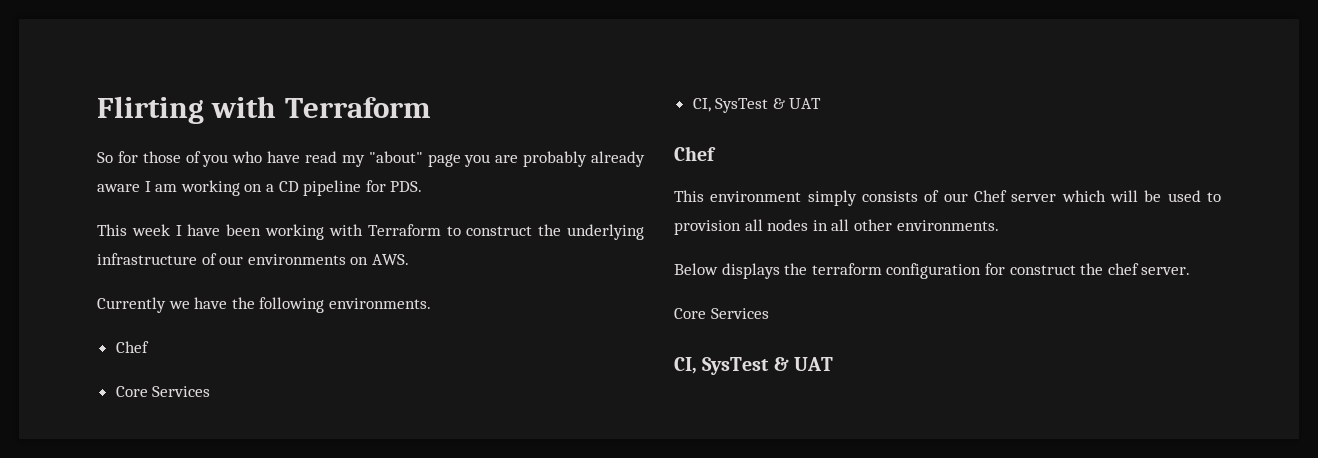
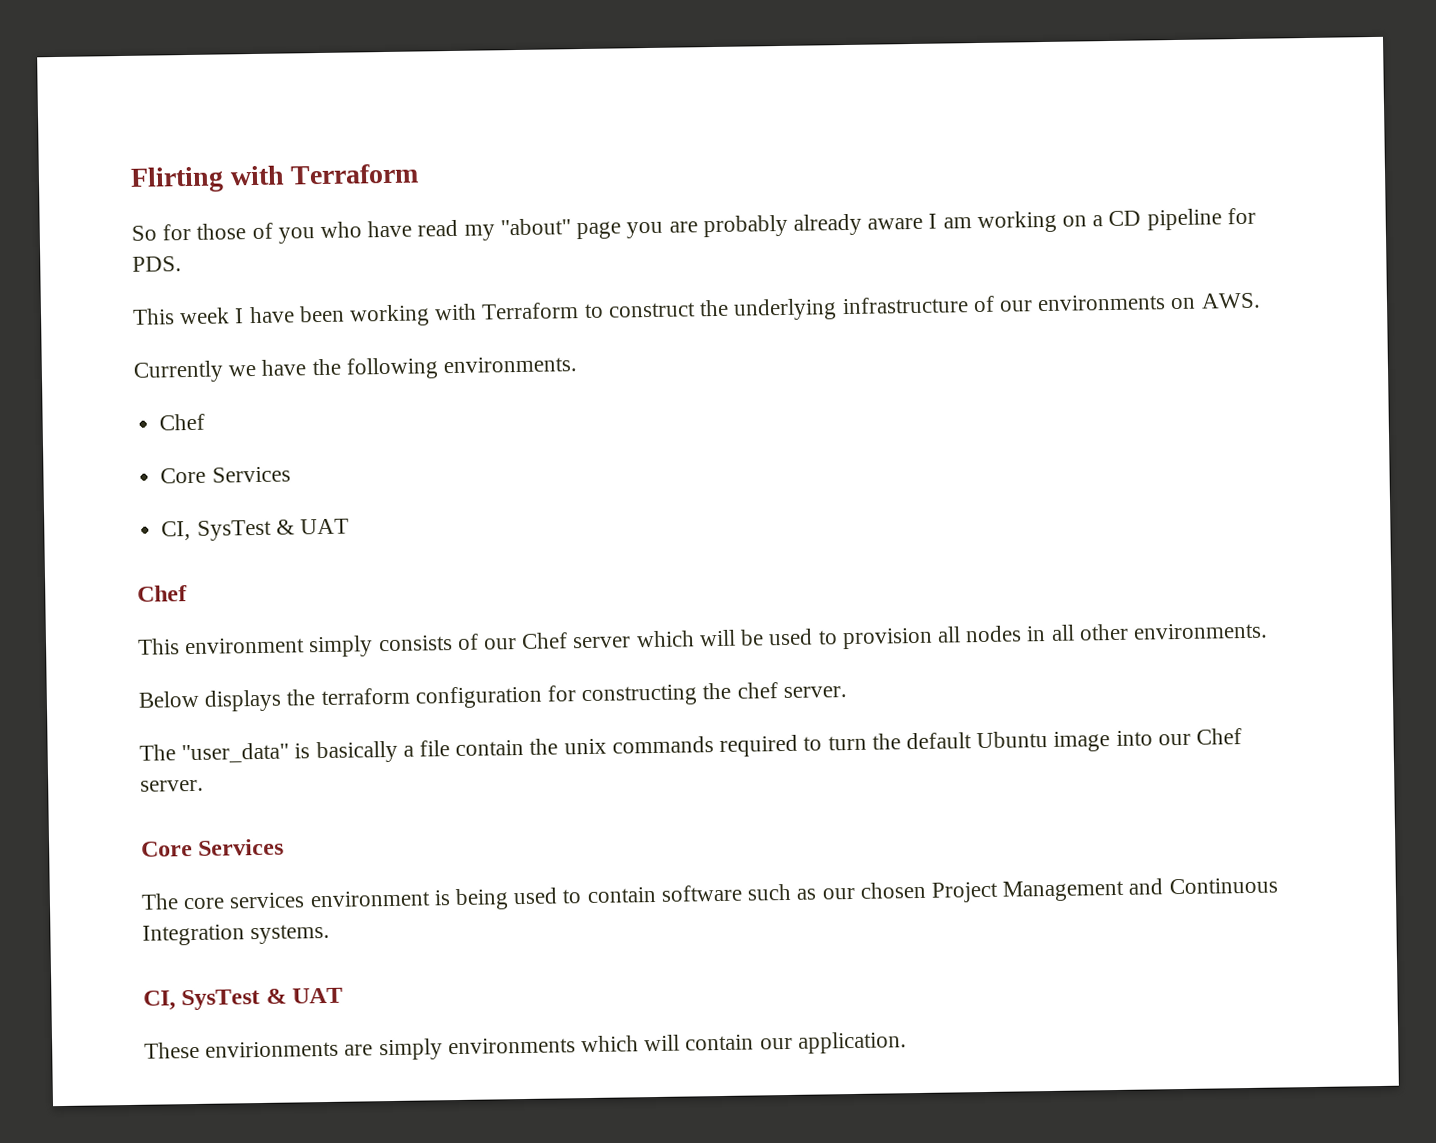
- Below displays the terraform configuration for construct the chef server.
+ Below displays the terraform configuration for constructing the chef server.
+ The "user_data" is basically a file contain the unix commands required to turn the default Ubuntu image into our Chef server.
  Core Services
+ The core services environment is being used to contain software such as our chosen Project Management and Continuous Integration systems.
  CI, SysTest & UAT
+ These envirionments are simply environments which will contain our application.

